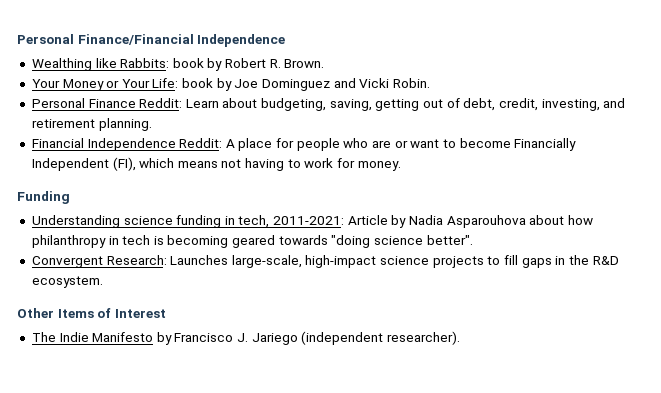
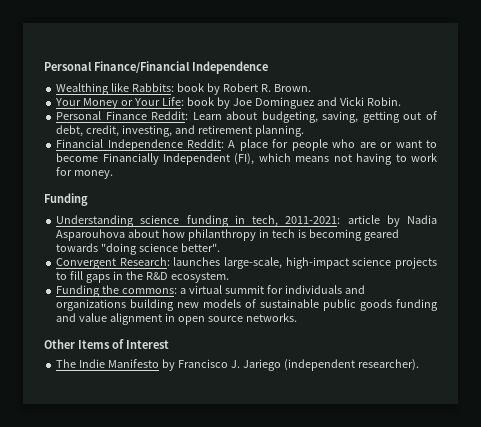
- Understanding science funding in tech, 2011-2021: Article by Nadia Asparouhova about how philanthropy in tech is becoming geared towards "doing science better".
+ Understanding science funding in tech, 2011-2021: article by Nadia Asparouhova about how philanthropy in tech is becoming geared towards "doing science better".
- Convergent Research: Launches large-scale, high-impact science projects to fill gaps in the R&D ecosystem.
+ Convergent Research: launches large-scale, high-impact science projects to fill gaps in the R&D ecosystem.
+ Funding the commons: a virtual summit for individuals and organizations building new models of sustainable public goods funding and value alignment in open source networks.

